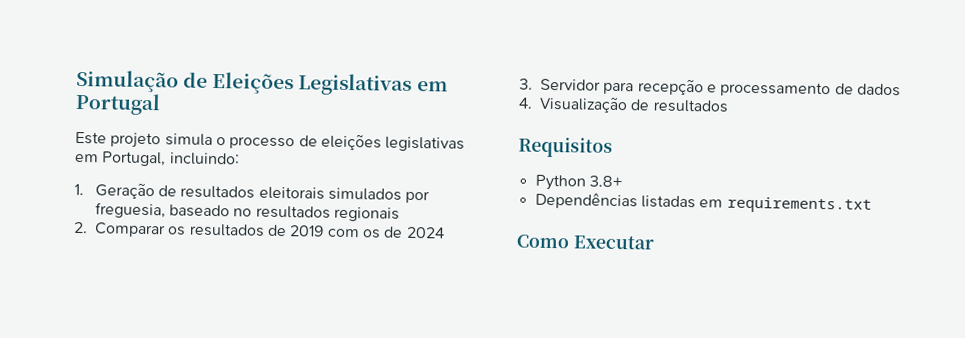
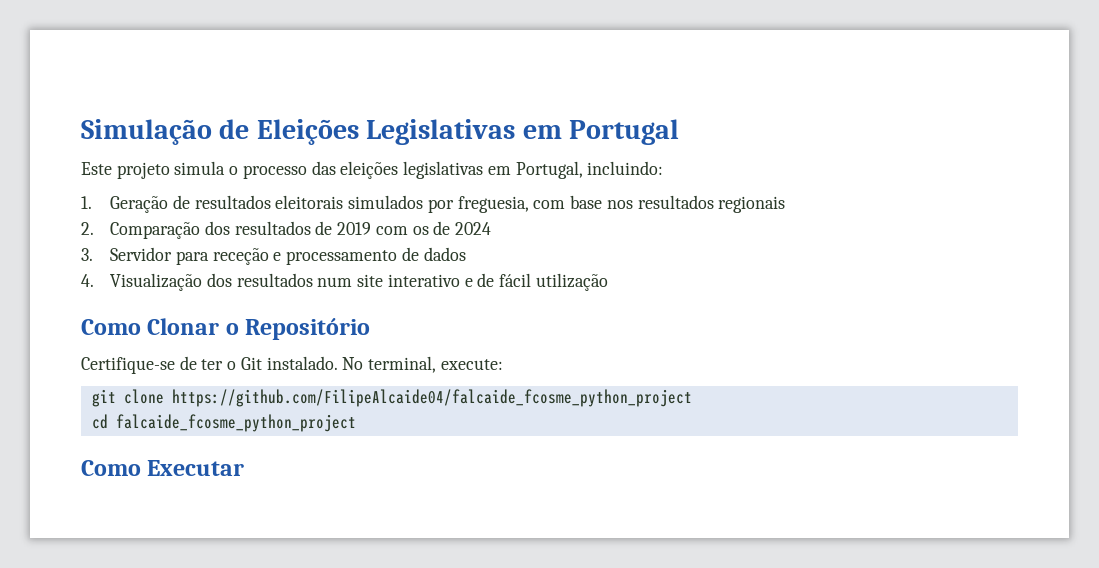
- Este projeto simula o processo de eleições legislativas em Portugal, incluindo:
+ Este projeto simula o processo das eleições legislativas em Portugal, incluindo:
- 1. Geração de resultados eleitorais simulados por freguesia, baseado no resultados regionais
+ 1. Geração de resultados eleitorais simulados por freguesia, com base nos resultados regionais
- 2. Comparar os resultados de 2019 com os de 2024
+ 2. Comparação dos resultados de 2019 com os de 2024
- 3. Servidor para recepção e processamento de dados
+ 3. Servidor para receção e processamento de dados
- 4. Visualização de resultados
- Requisitos
- Python 3.8+
- Dependências listadas em requirements.txt
+ 4. Visualização dos resultados num site interativo e de fácil utilização
+ Como Clonar o Repositório
+ Certifique-se de ter o Git instalado. No terminal, execute:
+ git clone https://github.com/FilipeAlcaide04/falcaide_fcosme_python_project
+ cd falcaide_fcosme_python_project

